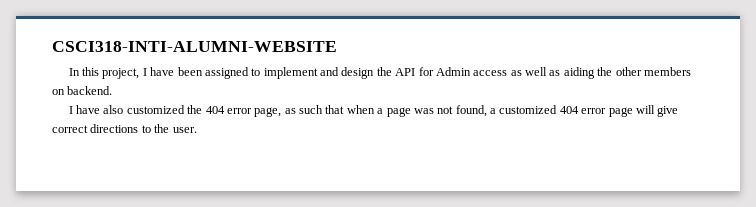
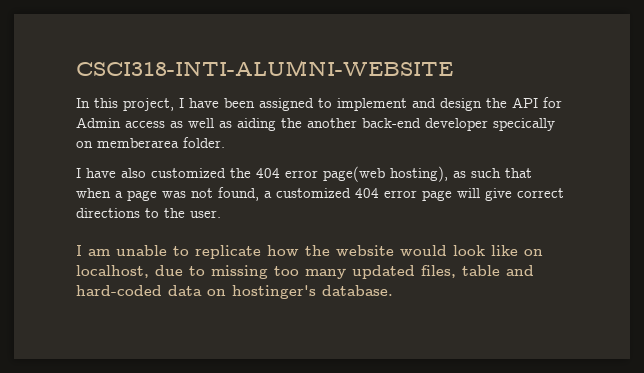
- In this project, I have been assigned to implement and design the API for Admin access as well as aiding the other members on backend.
+ In this project, I have been assigned to implement and design the API for Admin access as well as aiding the another back-end developer specically on memberarea folder.
- I have also customized the 404 error page, as such that when a page was not found, a customized 404 error page will give correct directions to the user.
+ I have also customized the 404 error page(web hosting), as such that when a page was not found, a customized 404 error page will give correct directions to the user.
+ I am unable to replicate how the website would look like on localhost, due to missing too many updated files, table and hard-coded data on hostinger's database.

